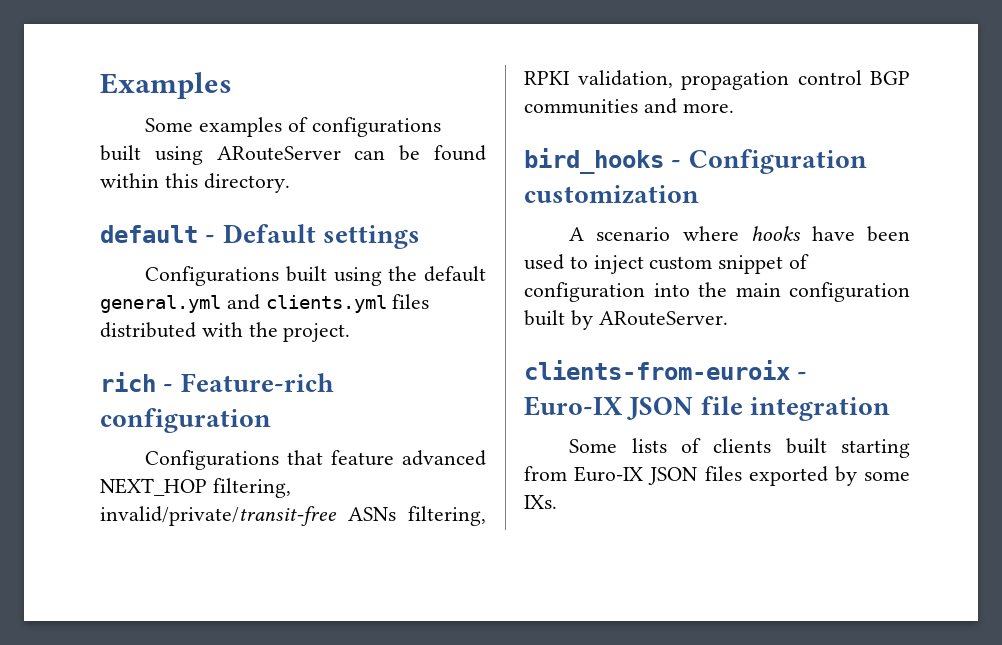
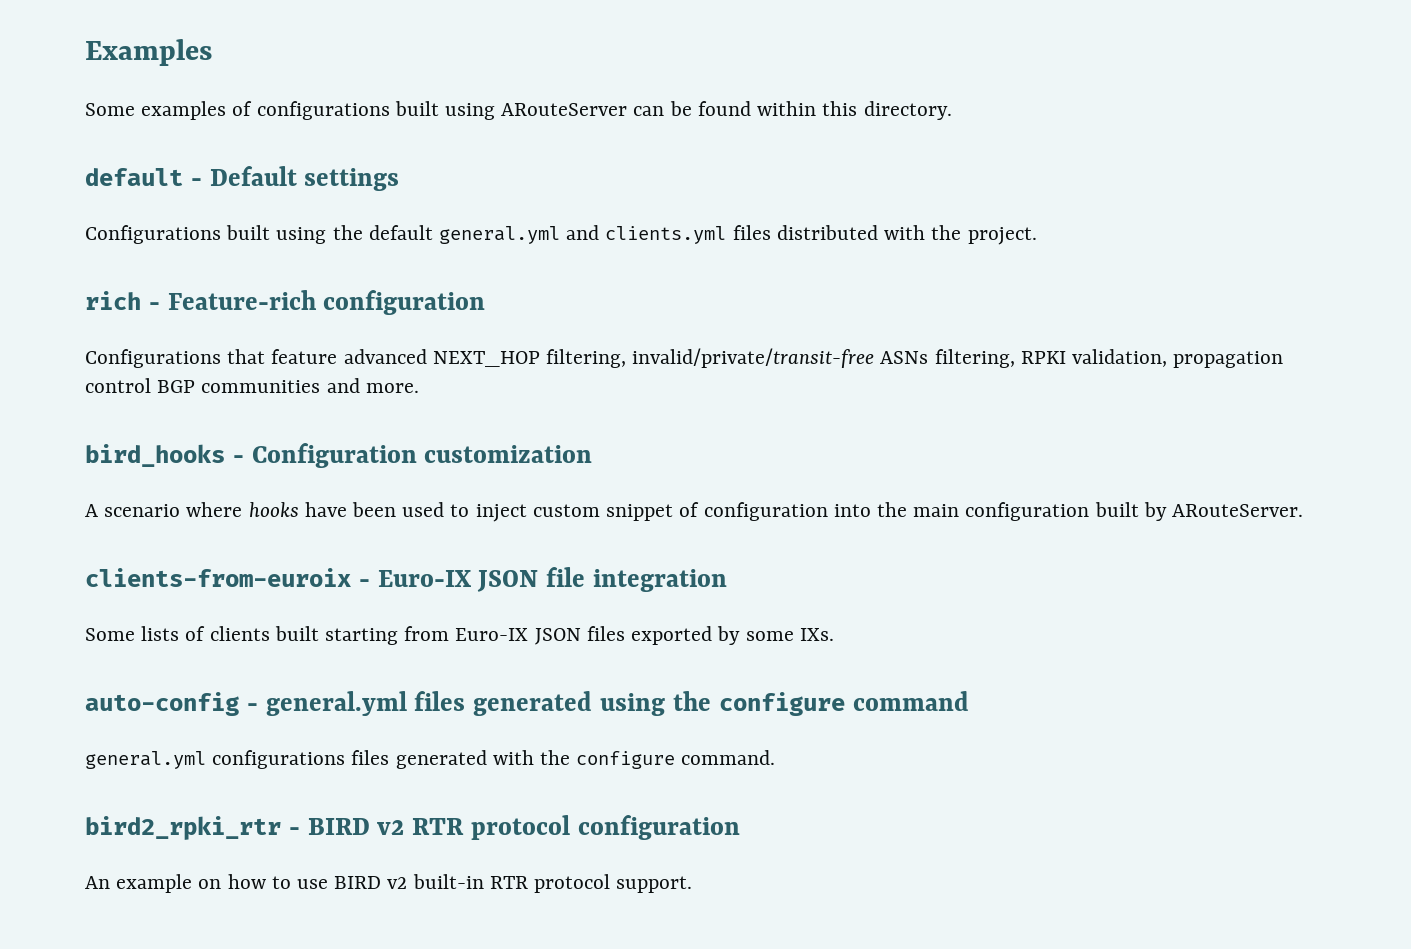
+ auto-config - general.yml files generated using the configure command
+ general.yml configurations files generated with the configure command.
+ bird2_rpki_rtr - BIRD v2 RTR protocol configuration
+ An example on how to use BIRD v2 built-in RTR protocol support.

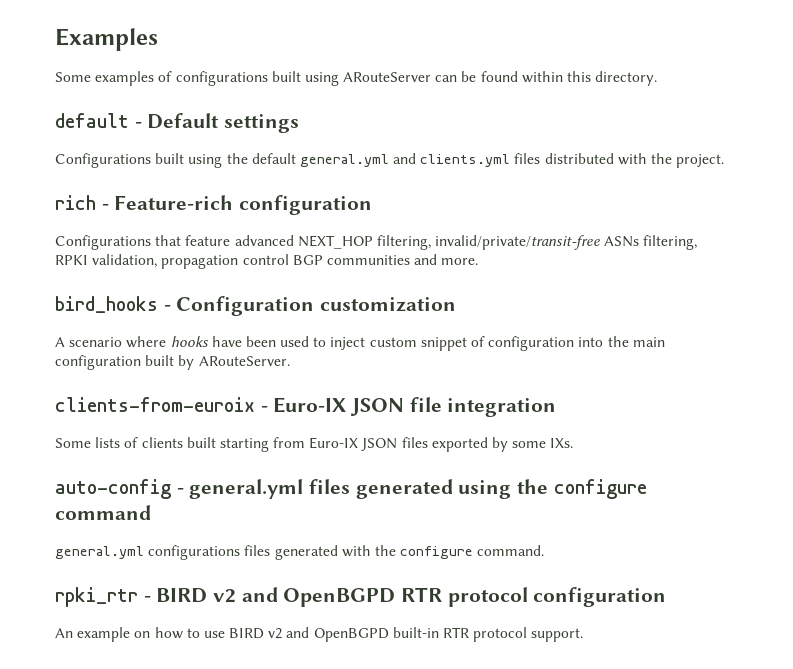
- bird2_rpki_rtr - BIRD v2 RTR protocol configuration
+ rpki_rtr - BIRD v2 and OpenBGPD RTR protocol configuration
- An example on how to use BIRD v2 built-in RTR protocol support.
+ An example on how to use BIRD v2 and OpenBGPD built-in RTR protocol support.

